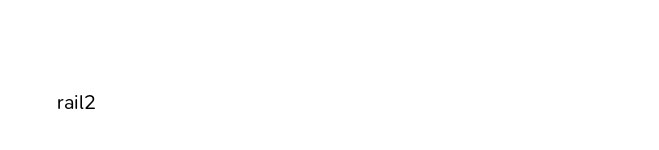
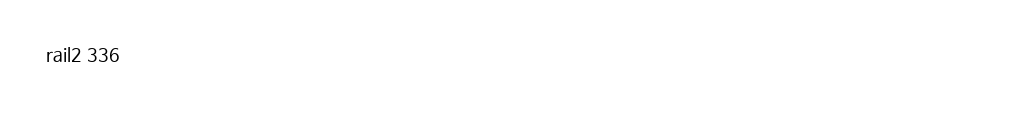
- rail2
+ rail2 336

